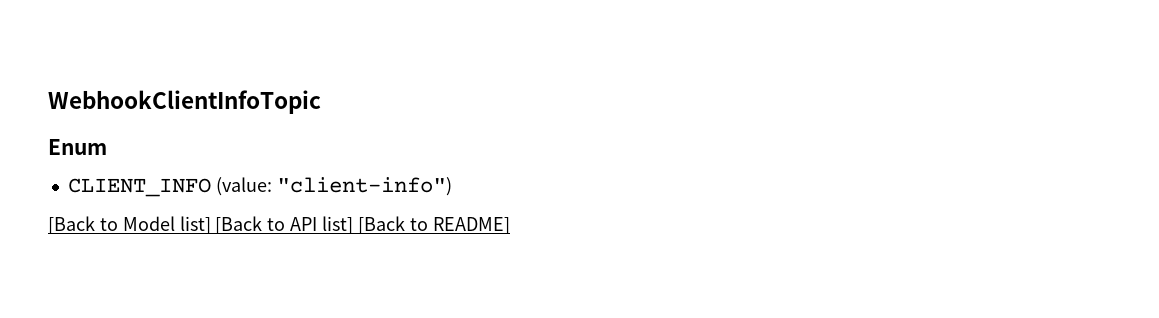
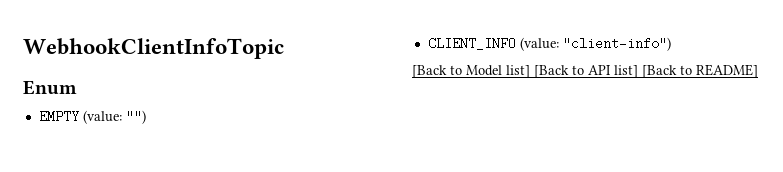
+ EMPTY (value: "")

